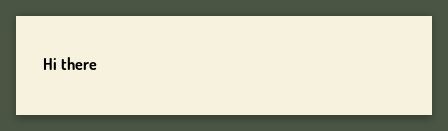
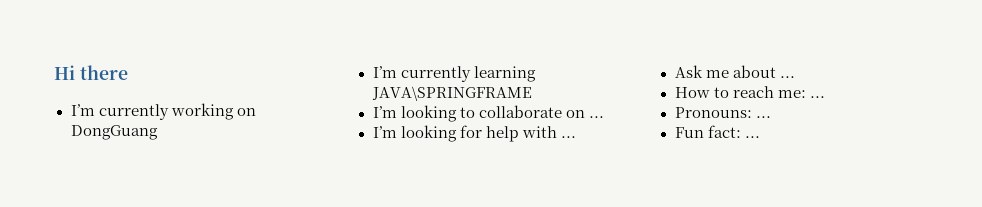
+ I’m currently working on DongGuang
+ I’m currently learning JAVA\SPRINGFRAME
+ I’m looking to collaborate on ...
+ I’m looking for help with ...
+ Ask me about ...
+ How to reach me: ...
+ Pronouns: ...
+ Fun fact: ...

